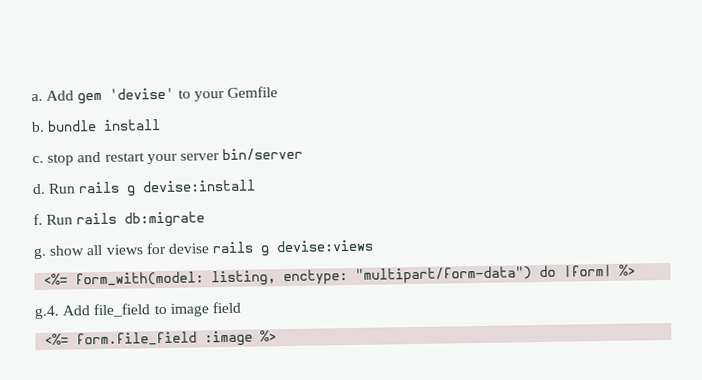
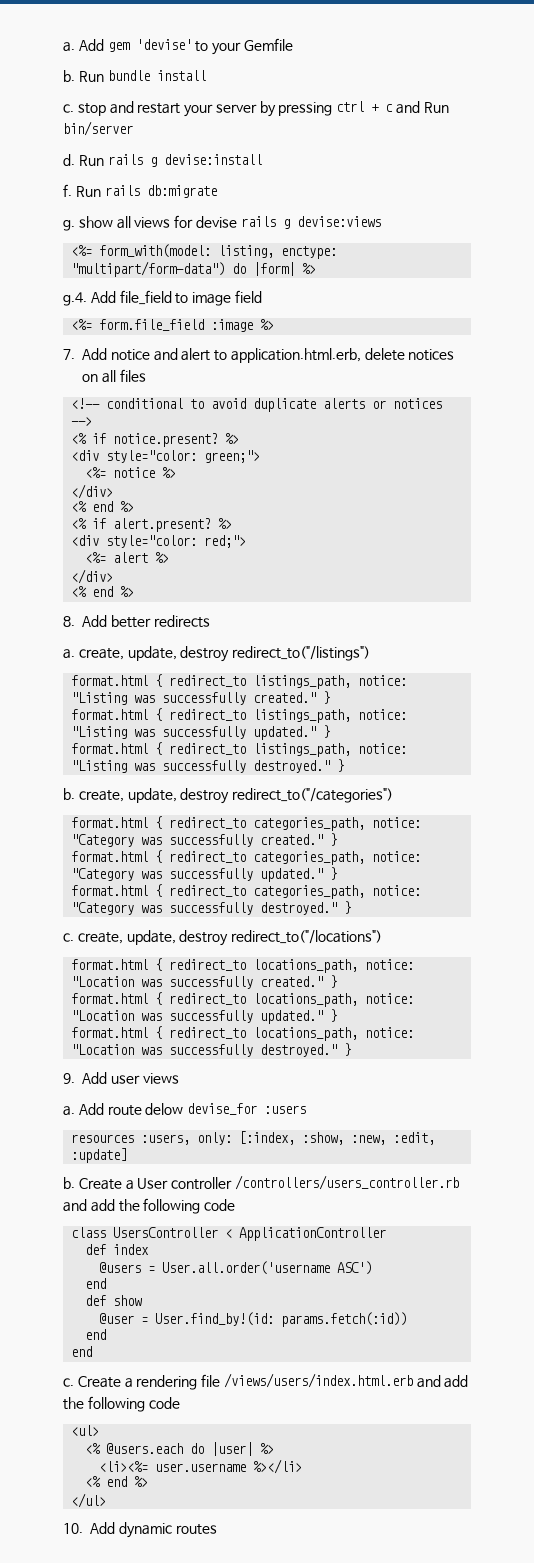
- b. bundle install
+ b. Run bundle install
- c. stop and restart your server bin/server
+ c. stop and restart your server by pressing ctrl + c and Run bin/server
+ 7. Add notice and alert to application.html.erb, delete notices on all files
+ <!-- conditional to avoid duplicate alerts or notices -->
+ <% if notice.present? %>
+ <div style="color: green;">
+ <%= notice %>
+ </div>
+ <% end %>
+ <% if alert.present? %>
+ <div style="color: red;">
+ <%= alert %>
+ </div>
+ <% end %>
+ 8. Add better redirects
+ a. create, update, destroy redirect_to("/listings")
+ format.html { redirect_to listings_path, notice: "Listing was successfully created." }
+ format.html { redirect_to listings_path, notice: "Listing was successfully updated." }
+ format.html { redirect_to listings_path, notice: "Listing was successfully destroyed." }
+ b. create, update, destroy redirect_to("/categories")
+ format.html { redirect_to categories_path, notice: "Category was successfully created." }
+ format.html { redirect_to categories_path, notice: "Category was successfully updated." }
+ format.html { redirect_to categories_path, notice: "Category was successfully destroyed." }
+ c. create, update, destroy redirect_to("/locations")
+ format.html { redirect_to locations_path, notice: "Location was successfully created." }
+ format.html { redirect_to locations_path, notice: "Location was successfully updated." }
+ format.html { redirect_to locations_path, notice: "Location was successfully destroyed." }
+ 9. Add user views
+ a. Add route delow devise_for :users
+ resources :users, only: [:index, :show, :new, :edit, :update]
+ b. Create a User controller /controllers/users_controller.rb and add the following code
+ class UsersController < ApplicationController
+ def index
+ @users = User.all.order('username ASC')
+ end
+ def show
+ @user = User.find_by!(id: params.fetch(:id))
+ end
+ end
+ c. Create a rendering file /views/users/index.html.erb and add the following code
+ <ul>
+ <% @users.each do |user| %>
+ <li><%= user.username %></li>
+ <% end %>
+ </ul>
+ 10. Add dynamic routes

